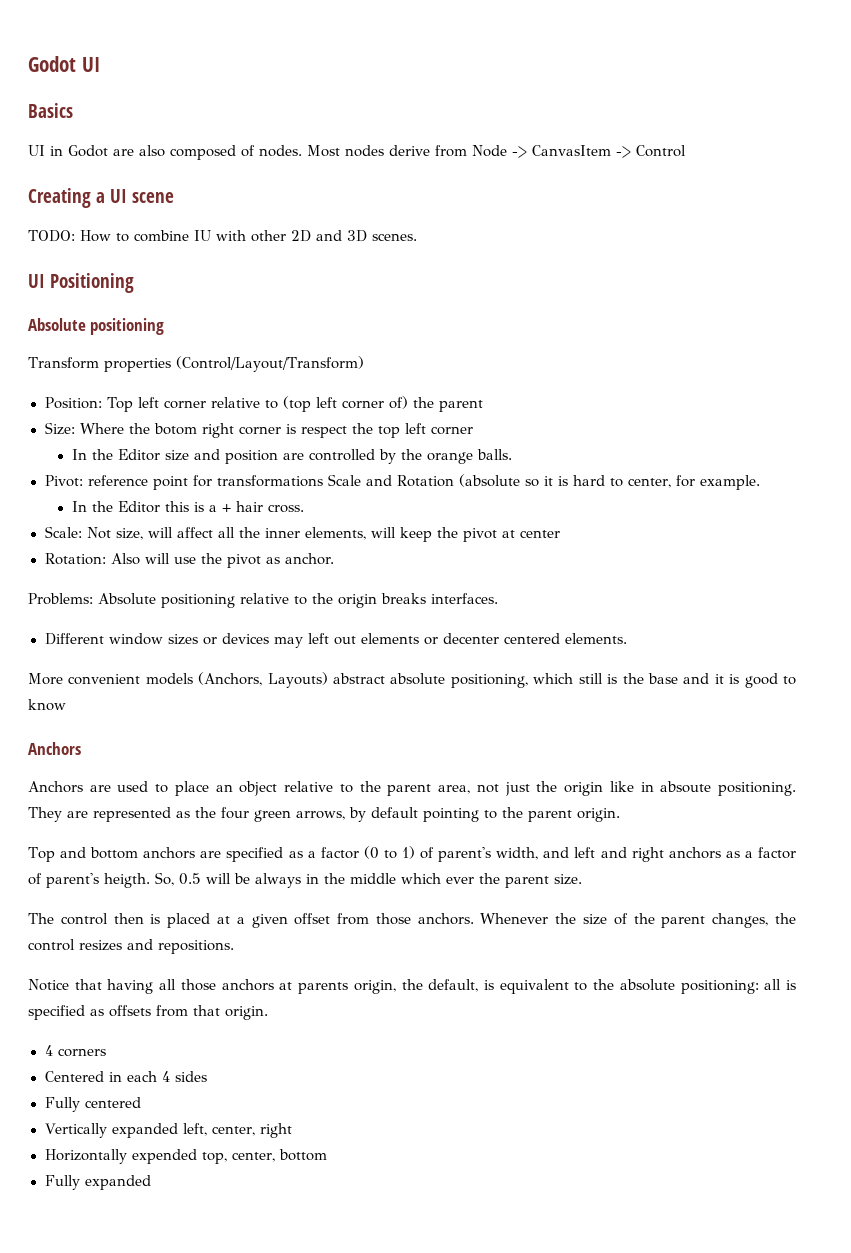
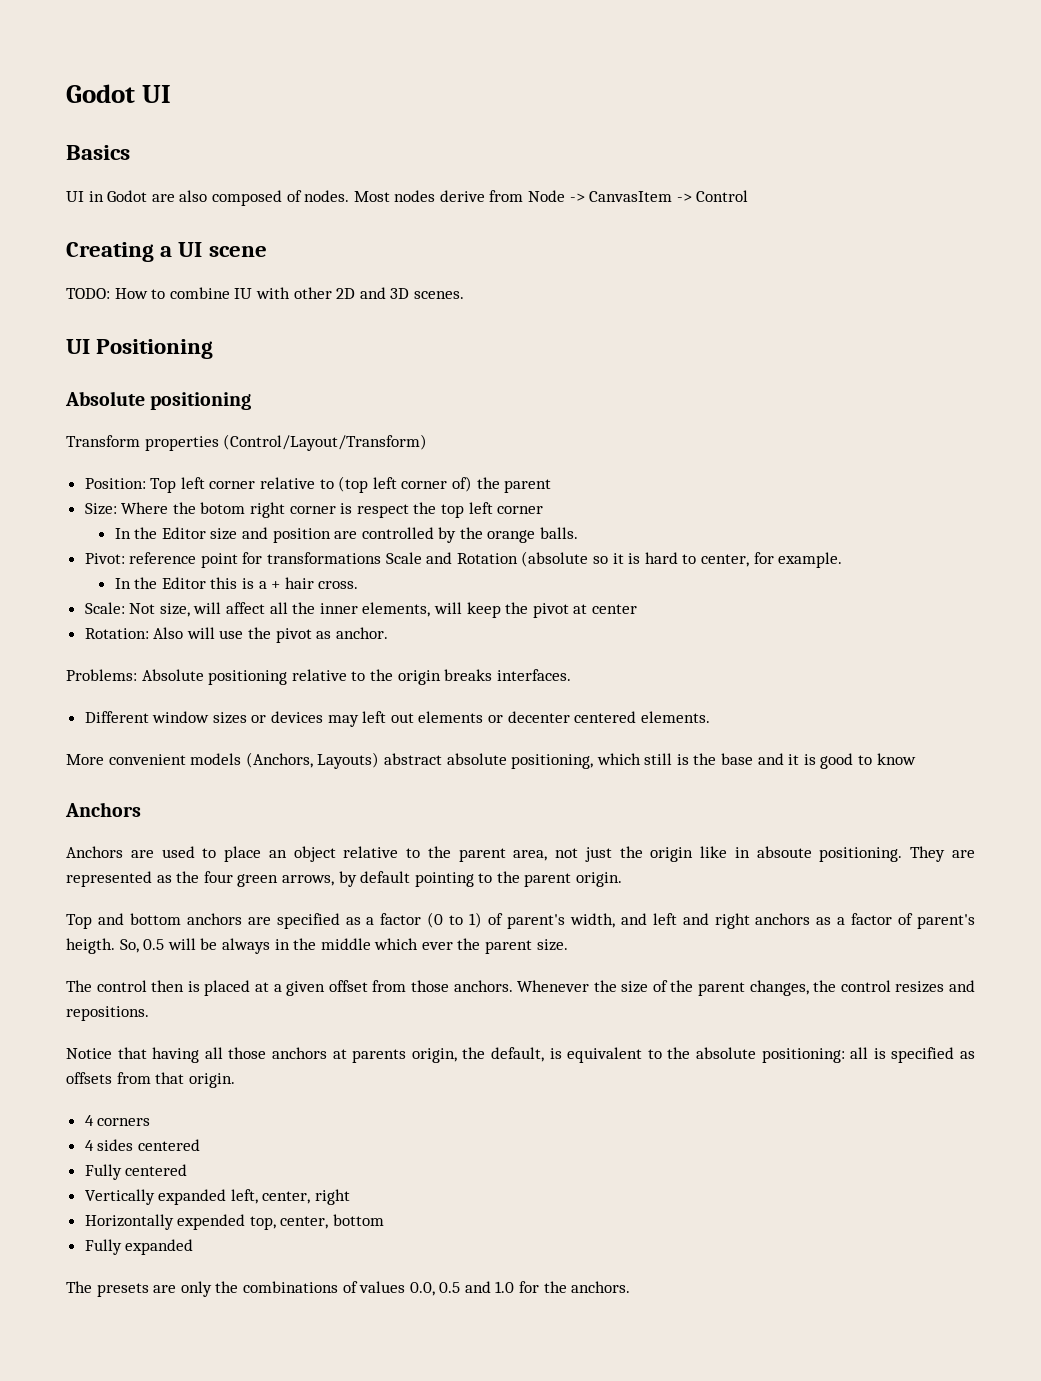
- Centered in each 4 sides
+ 4 sides centered
+ The presets are only the combinations of values 0.0, 0.5 and 1.0 for the anchors.

